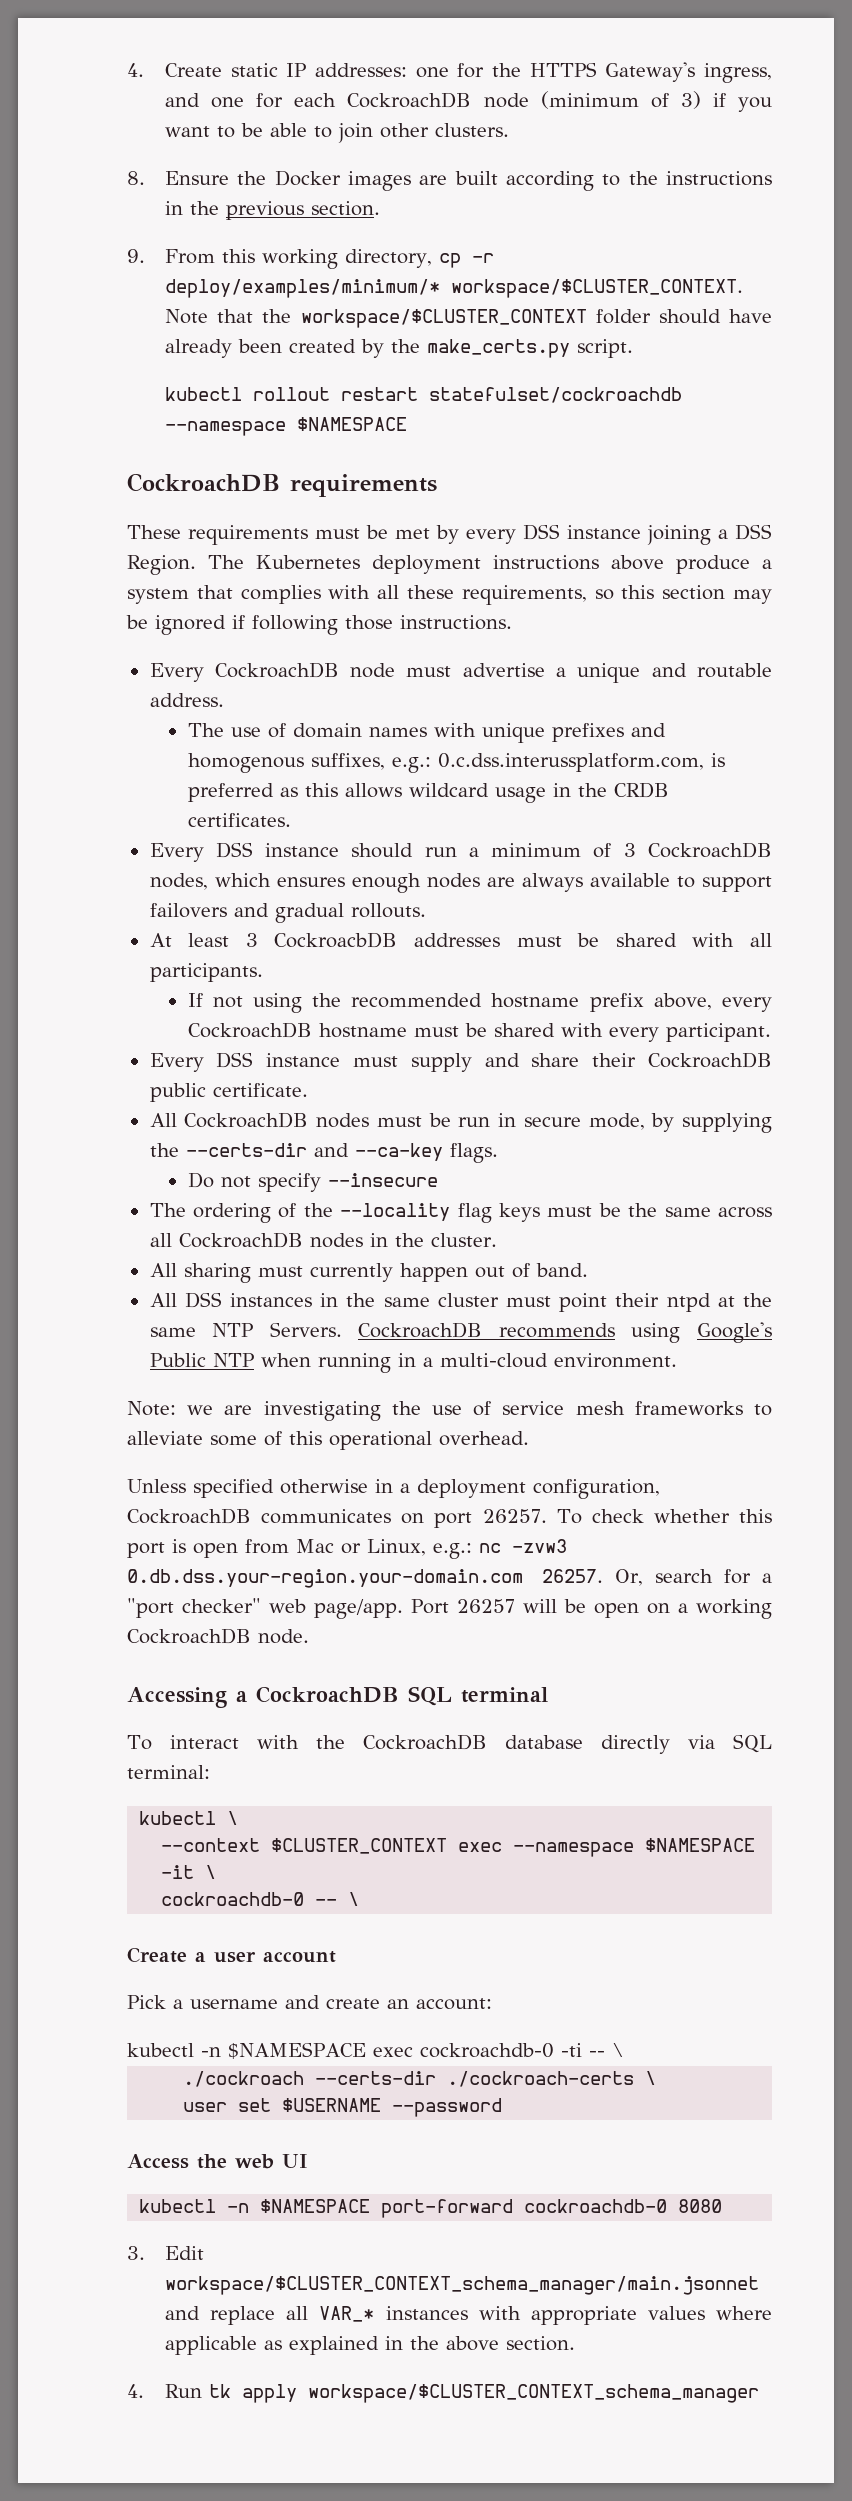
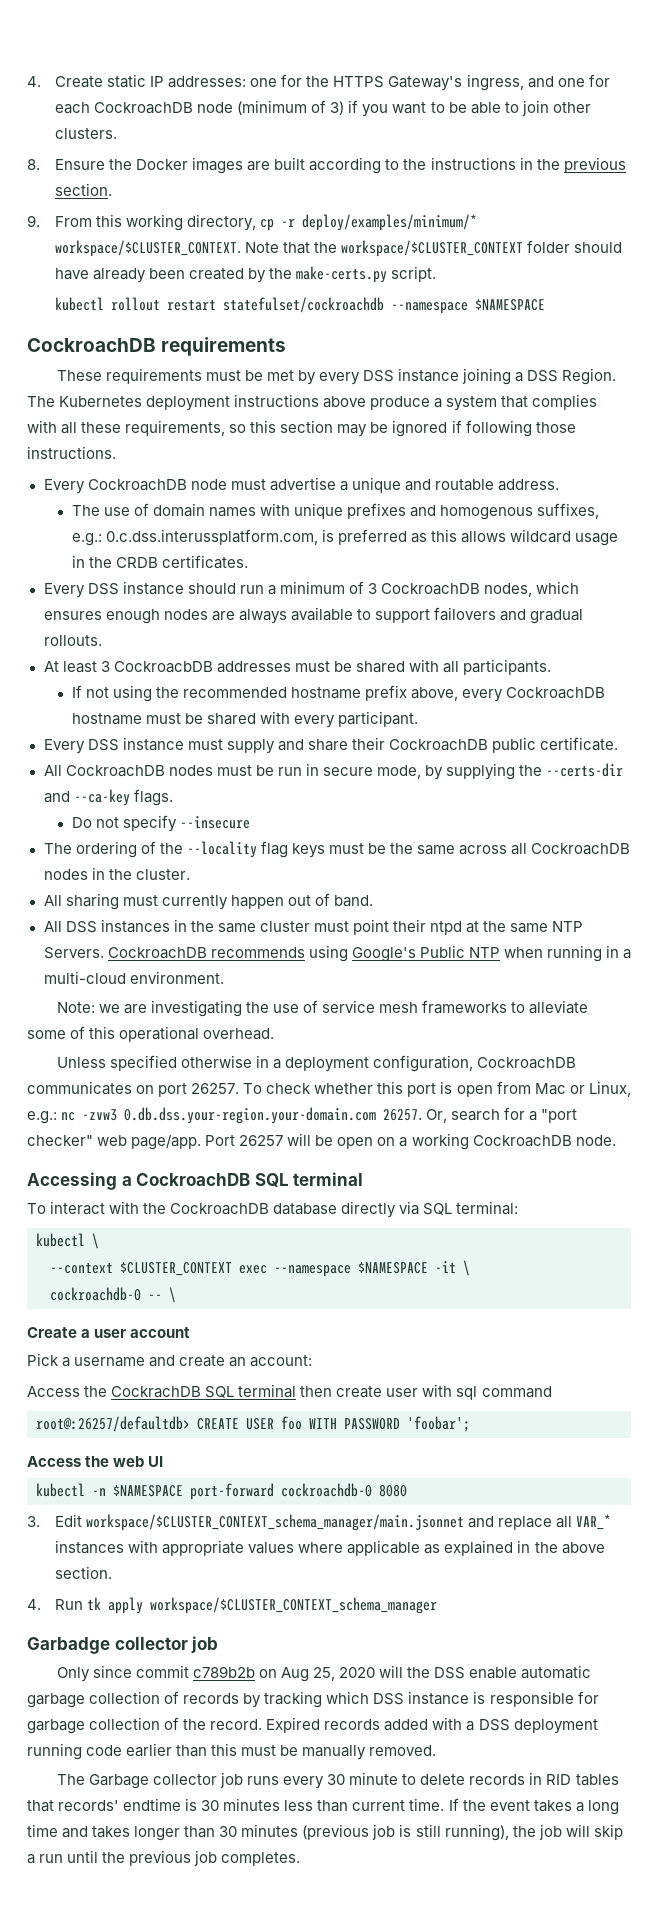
- Note that the workspace/$CLUSTER_CONTEXT folder should have already been created by the make_certs.py script.
+ Note that the workspace/$CLUSTER_CONTEXT folder should have already been created by the make-certs.py script.
- kubectl -n $NAMESPACE exec cockroachdb-0 -ti -- \
- ./cockroach --certs-dir ./cockroach-certs \
- user set $USERNAME --password
+ Access the CockrachDB SQL terminal then create user with sql command
+ root@:26257/defaultdb> CREATE USER foo WITH PASSWORD 'foobar';
+ Garbadge collector job
+ Only since commit c789b2b on Aug 25, 2020 will the DSS enable automatic garbage collection of records by tracking which DSS instance is responsible for garbage collection of the record. Expired records added with a DSS deployment running code earlier than this must be manually removed.
+ The Garbage collector job runs every 30 minute to delete records in RID tables that records' endtime is 30 minutes less than current time. If the event takes a long time and takes longer than 30 minutes (previous job is still running), the job will skip a run until the previous job completes.

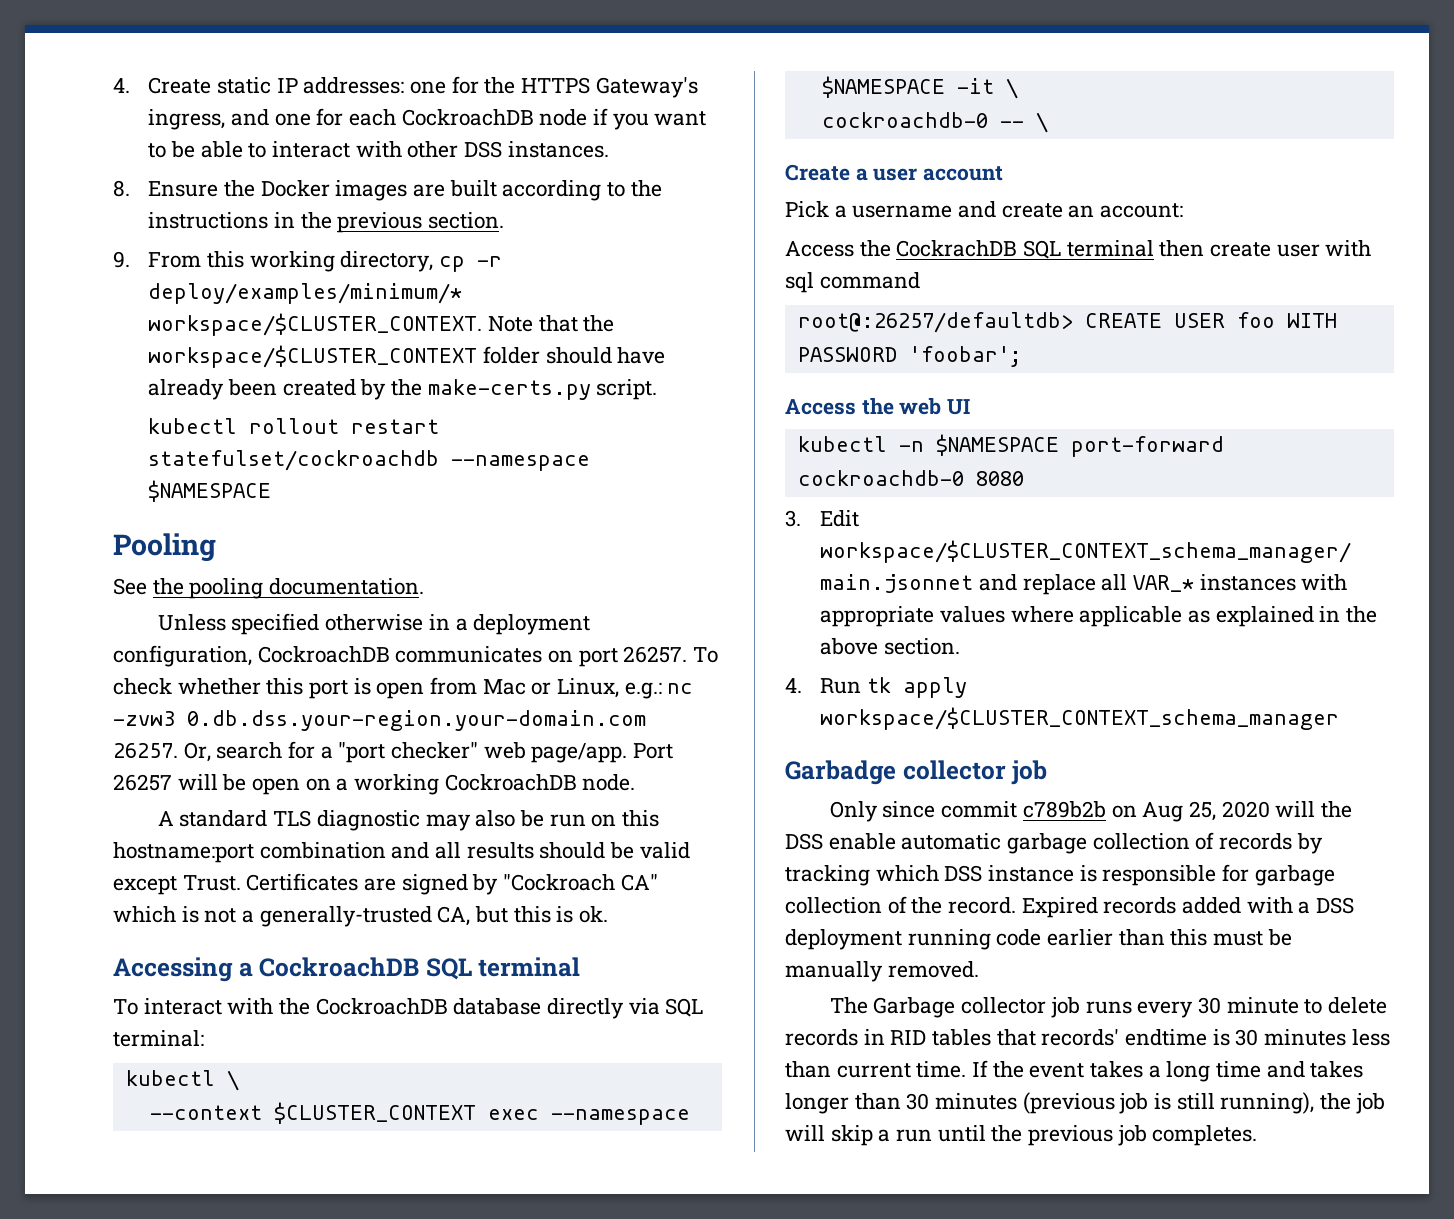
- 4. Create static IP addresses: one for the HTTPS Gateway's ingress, and one for each CockroachDB node (minimum of 3) if you want to be able to join other clusters.
+ 4. Create static IP addresses: one for the HTTPS Gateway's ingress, and one for each CockroachDB node if you want to be able to interact with other DSS instances.
- CockroachDB requirements
- These requirements must be met by every DSS instance joining a DSS Region. The Kubernetes deployment instructions above produce a system that complies with all these requirements, so this section may be ignored if following those instructions.
- Every CockroachDB node must advertise a unique and routable address.
- The use of domain names with unique prefixes and homogenous suffixes, e.g.: 0.c.dss.interussplatform.com, is preferred as this allows wildcard usage in the CRDB certificates.
- Every DSS instance should run a minimum of 3 CockroachDB nodes, which ensures enough nodes are always available to support failovers and gradual rollouts.
- At least 3 CockroacbDB addresses must be shared with all participants.
- If not using the recommended hostname prefix above, every CockroachDB hostname must be shared with every participant.
- Every DSS instance must supply and share their CockroachDB public certificate.
- All CockroachDB nodes must be run in secure mode, by supplying the --certs-dir and --ca-key flags.
- Do not specify --insecure
- The ordering of the --locality flag keys must be the same across all CockroachDB nodes in the cluster.
- All sharing must currently happen out of band.
- All DSS instances in the same cluster must point their ntpd at the same NTP Servers. CockroachDB recommends using Google's Public NTP when running in a multi-cloud environment.
- Note: we are investigating the use of service mesh frameworks to alleviate some of this operational overhead.
+ Pooling
+ See the pooling documentation.
+ A standard TLS diagnostic may also be run on this hostname:port combination and all results should be valid except Trust. Certificates are signed by "Cockroach CA" which is not a generally-trusted CA, but this is ok.

